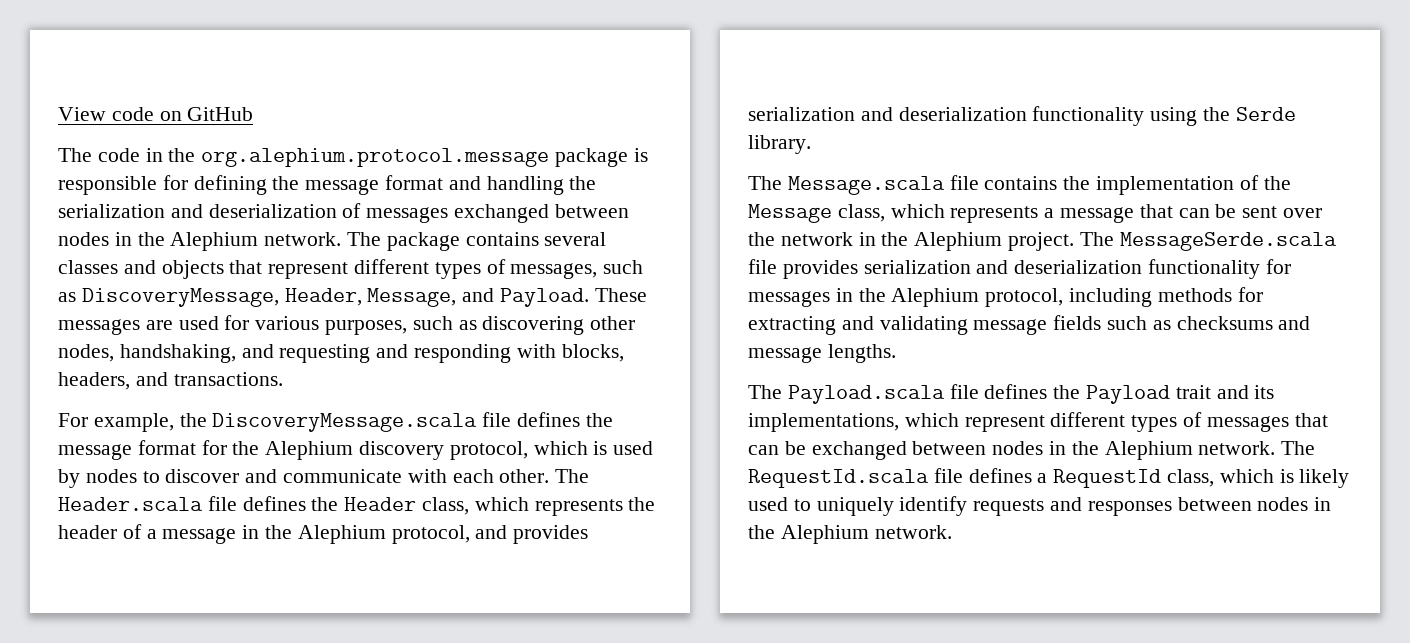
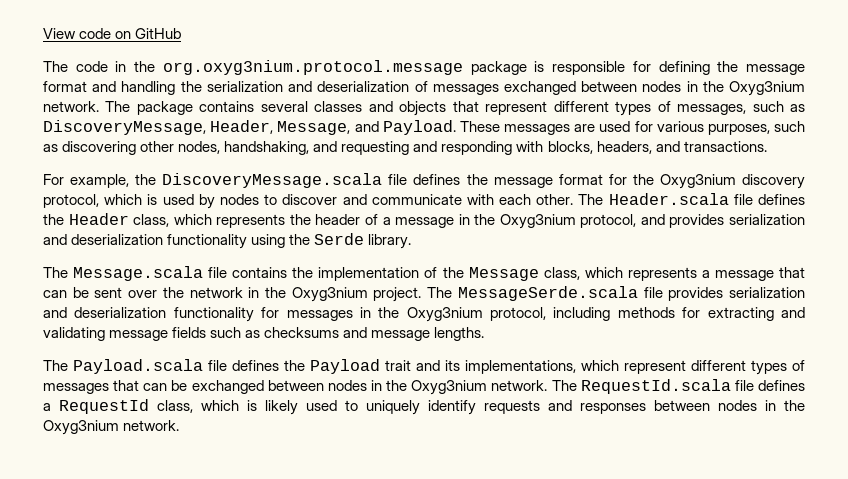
- The code in the org.alephium.protocol.message package is responsible for defining the message format and handling the serialization and deserialization of messages exchanged between nodes in the Alephium network.
+ The code in the org.oxyg3nium.protocol.message package is responsible for defining the message format and handling the serialization and deserialization of messages exchanged between nodes in the Oxyg3nium network.
- For example, the DiscoveryMessage.scala file defines the message format for the Alephium discovery protocol, which is used by nodes to discover and communicate with each other.
+ For example, the DiscoveryMessage.scala file defines the message format for the Oxyg3nium discovery protocol, which is used by nodes to discover and communicate with each other.
- The Header.scala file defines the Header class, which represents the header of a message in the Alephium protocol, and provides serialization and deserialization functionality using the Serde library.
+ The Header.scala file defines the Header class, which represents the header of a message in the Oxyg3nium protocol, and provides serialization and deserialization functionality using the Serde library.
- The Message.scala file contains the implementation of the Message class, which represents a message that can be sent over the network in the Alephium project.
+ The Message.scala file contains the implementation of the Message class, which represents a message that can be sent over the network in the Oxyg3nium project.
- The MessageSerde.scala file provides serialization and deserialization functionality for messages in the Alephium protocol, including methods for extracting and validating message fields such as checksums and message lengths.
+ The MessageSerde.scala file provides serialization and deserialization functionality for messages in the Oxyg3nium protocol, including methods for extracting and validating message fields such as checksums and message lengths.
- The Payload.scala file defines the Payload trait and its implementations, which represent different types of messages that can be exchanged between nodes in the Alephium network.
+ The Payload.scala file defines the Payload trait and its implementations, which represent different types of messages that can be exchanged between nodes in the Oxyg3nium network.
- The RequestId.scala file defines a RequestId class, which is likely used to uniquely identify requests and responses between nodes in the Alephium network.
+ The RequestId.scala file defines a RequestId class, which is likely used to uniquely identify requests and responses between nodes in the Oxyg3nium network.

